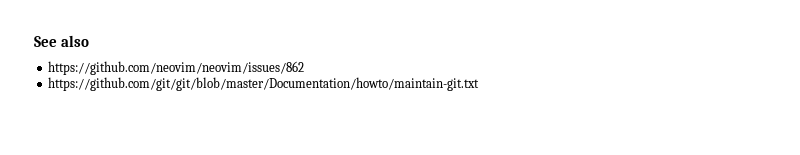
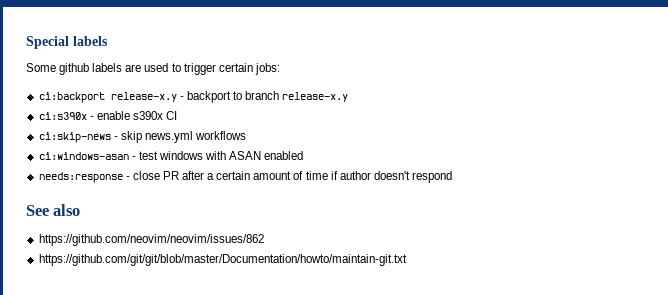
+ Special labels
+ Some github labels are used to trigger certain jobs:
+ ci:backport release-x.y - backport to branch release-x.y
+ ci:s390x - enable s390x CI
+ ci:skip-news - skip news.yml workflows
+ ci:windows-asan - test windows with ASAN enabled
+ needs:response - close PR after a certain amount of time if author doesn't respond

